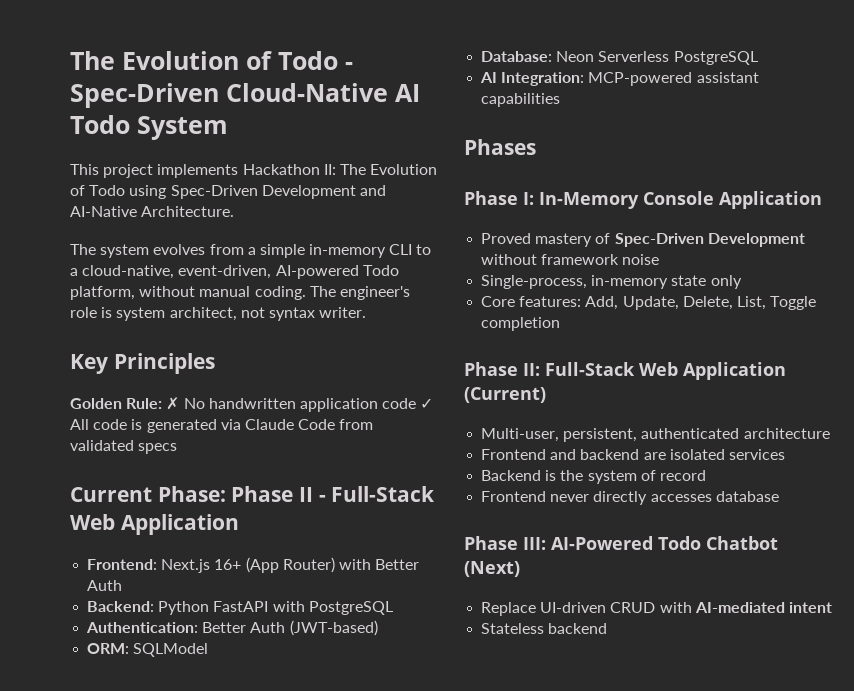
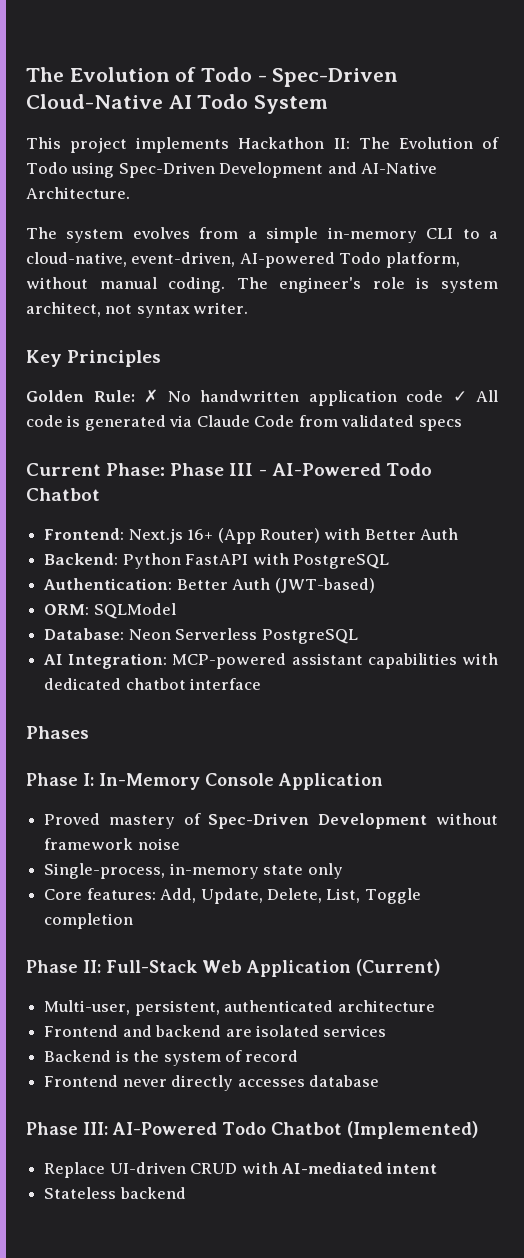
- Current Phase: Phase II - Full-Stack Web Application
+ Current Phase: Phase III - AI-Powered Todo Chatbot
- AI Integration: MCP-powered assistant capabilities
+ AI Integration: MCP-powered assistant capabilities with dedicated chatbot interface
- Phase III: AI-Powered Todo Chatbot (Next)
+ Phase III: AI-Powered Todo Chatbot (Implemented)

